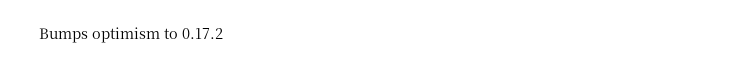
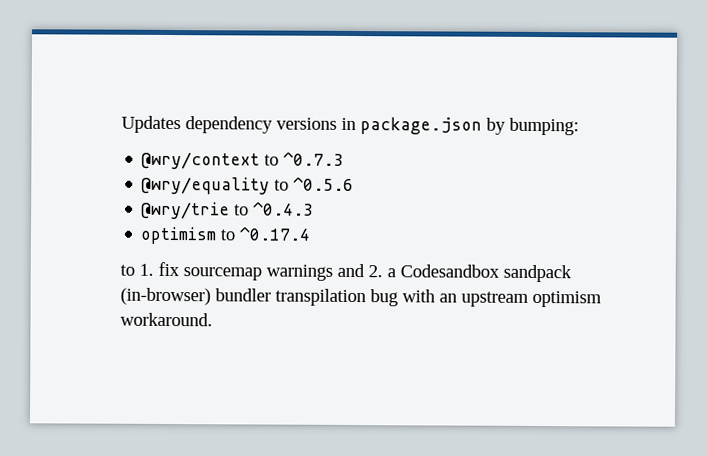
- Bumps optimism to 0.17.2
+ Updates dependency versions in package.json by bumping:
+ @wry/context to ^0.7.3
+ @wry/equality to ^0.5.6
+ @wry/trie to ^0.4.3
+ optimism to ^0.17.4
+ to 1. fix sourcemap warnings and 2. a Codesandbox sandpack (in-browser) bundler transpilation bug with an upstream optimism workaround.

